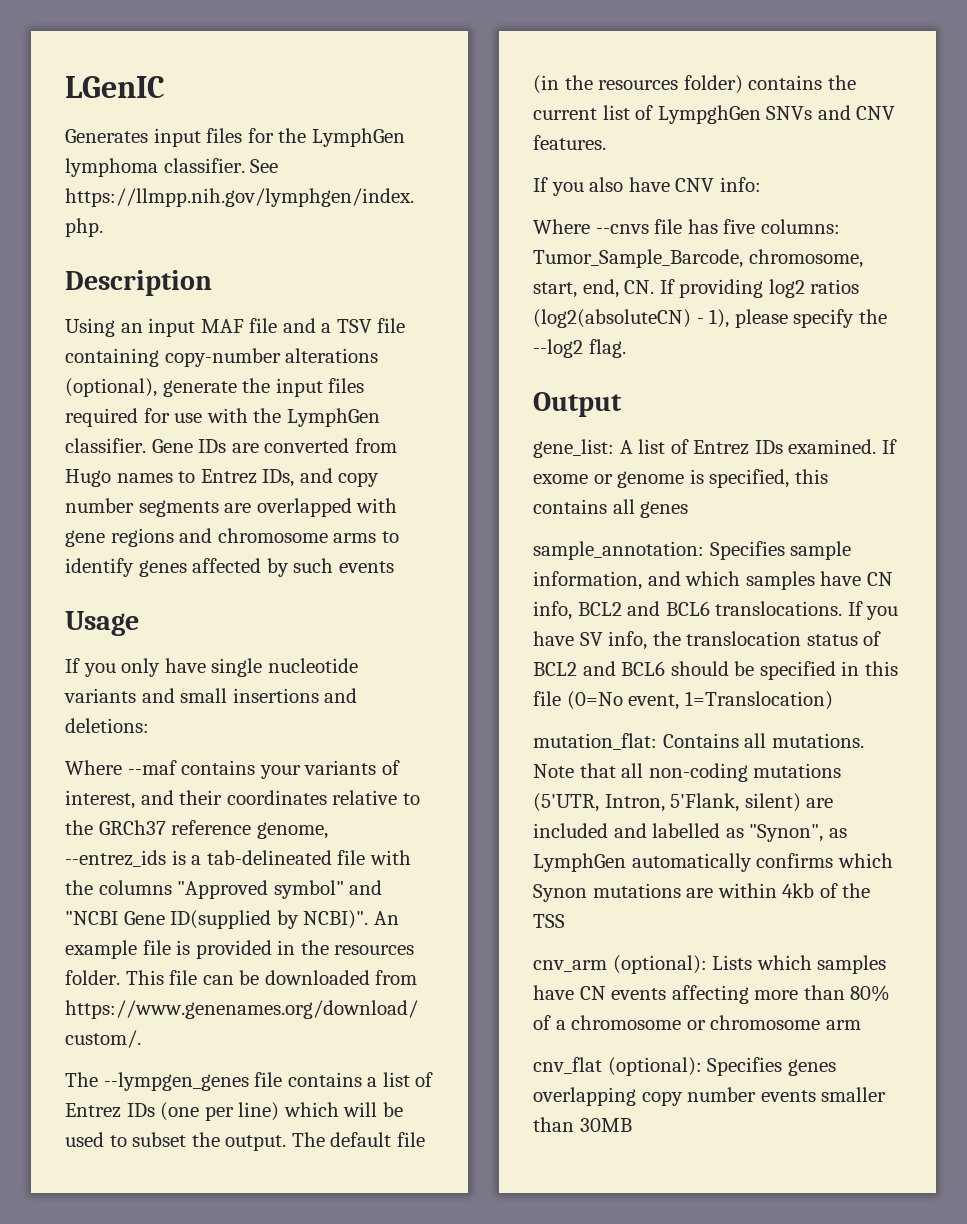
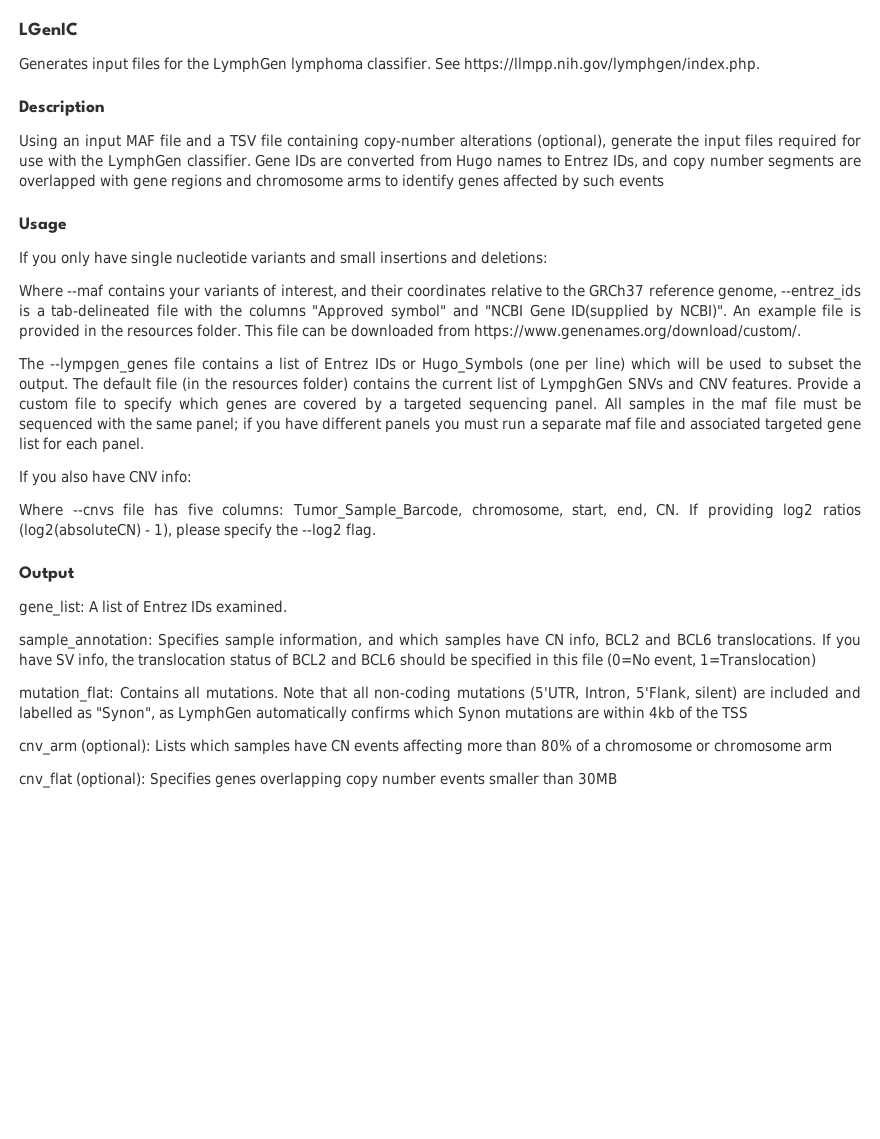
- The --lympgen_genes file contains a list of Entrez IDs (one per line) which will be used to subset the output.
+ The --lympgen_genes file contains a list of Entrez IDs or Hugo_Symbols (one per line) which will be used to subset the output.
+ Provide a custom file to specify which genes are covered by a targeted sequencing panel. All samples in the maf file must be sequenced with the same panel; if you have different panels you must run a separate maf file and associated targeted gene list for each panel.
- If exome or genome is specified, this contains all genes

